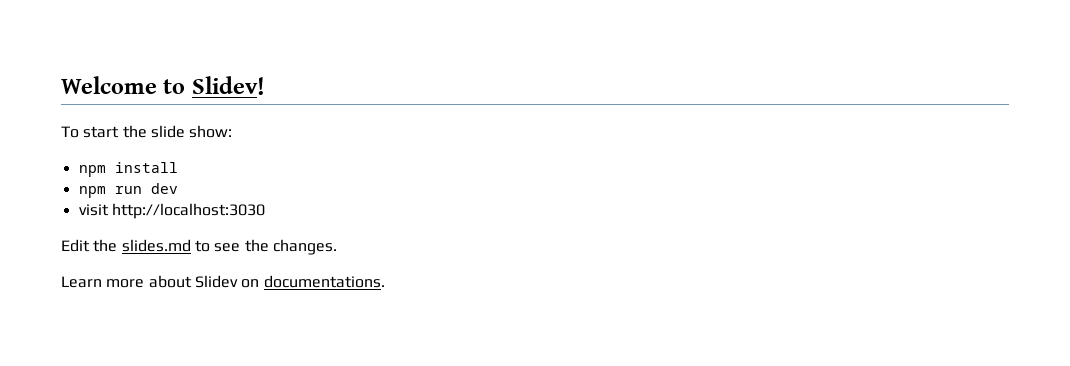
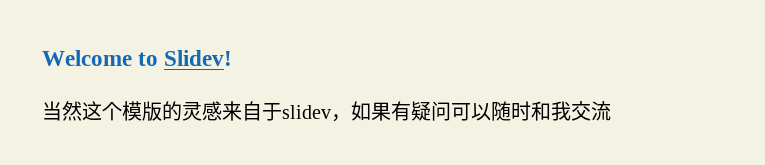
- To start the slide show:
- npm install
- npm run dev
- visit http://localhost:3030
- Edit the slides.md to see the changes.
- Learn more about Slidev on documentations.
+ 当然这个模版的灵感来自于slidev，如果有疑问可以随时和我交流

